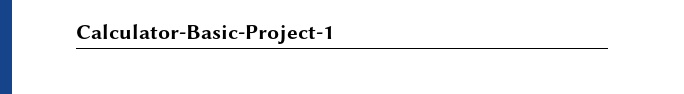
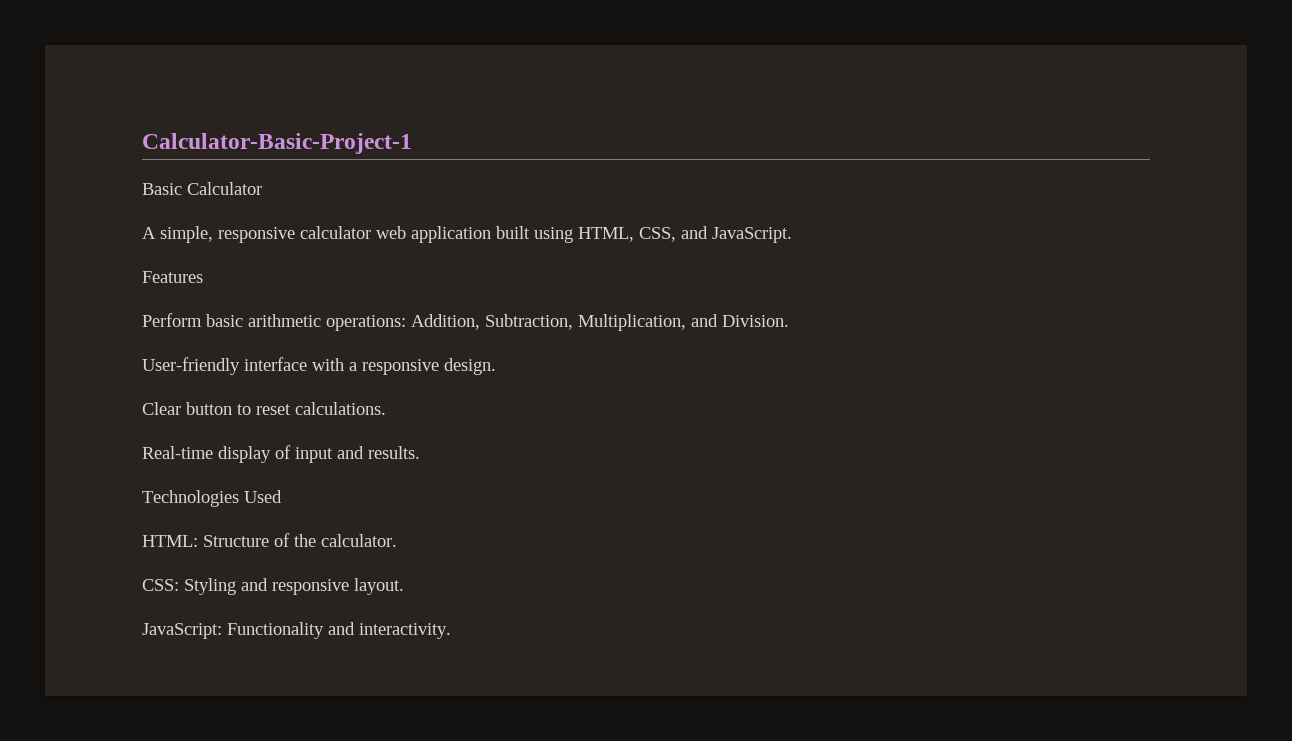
+ Basic Calculator
+ A simple, responsive calculator web application built using HTML, CSS, and JavaScript.
+ Features
+ Perform basic arithmetic operations: Addition, Subtraction, Multiplication, and Division.
+ User-friendly interface with a responsive design.
+ Clear button to reset calculations.
+ Real-time display of input and results.
+ Technologies Used
+ HTML: Structure of the calculator.
+ CSS: Styling and responsive layout.
+ JavaScript: Functionality and interactivity.

